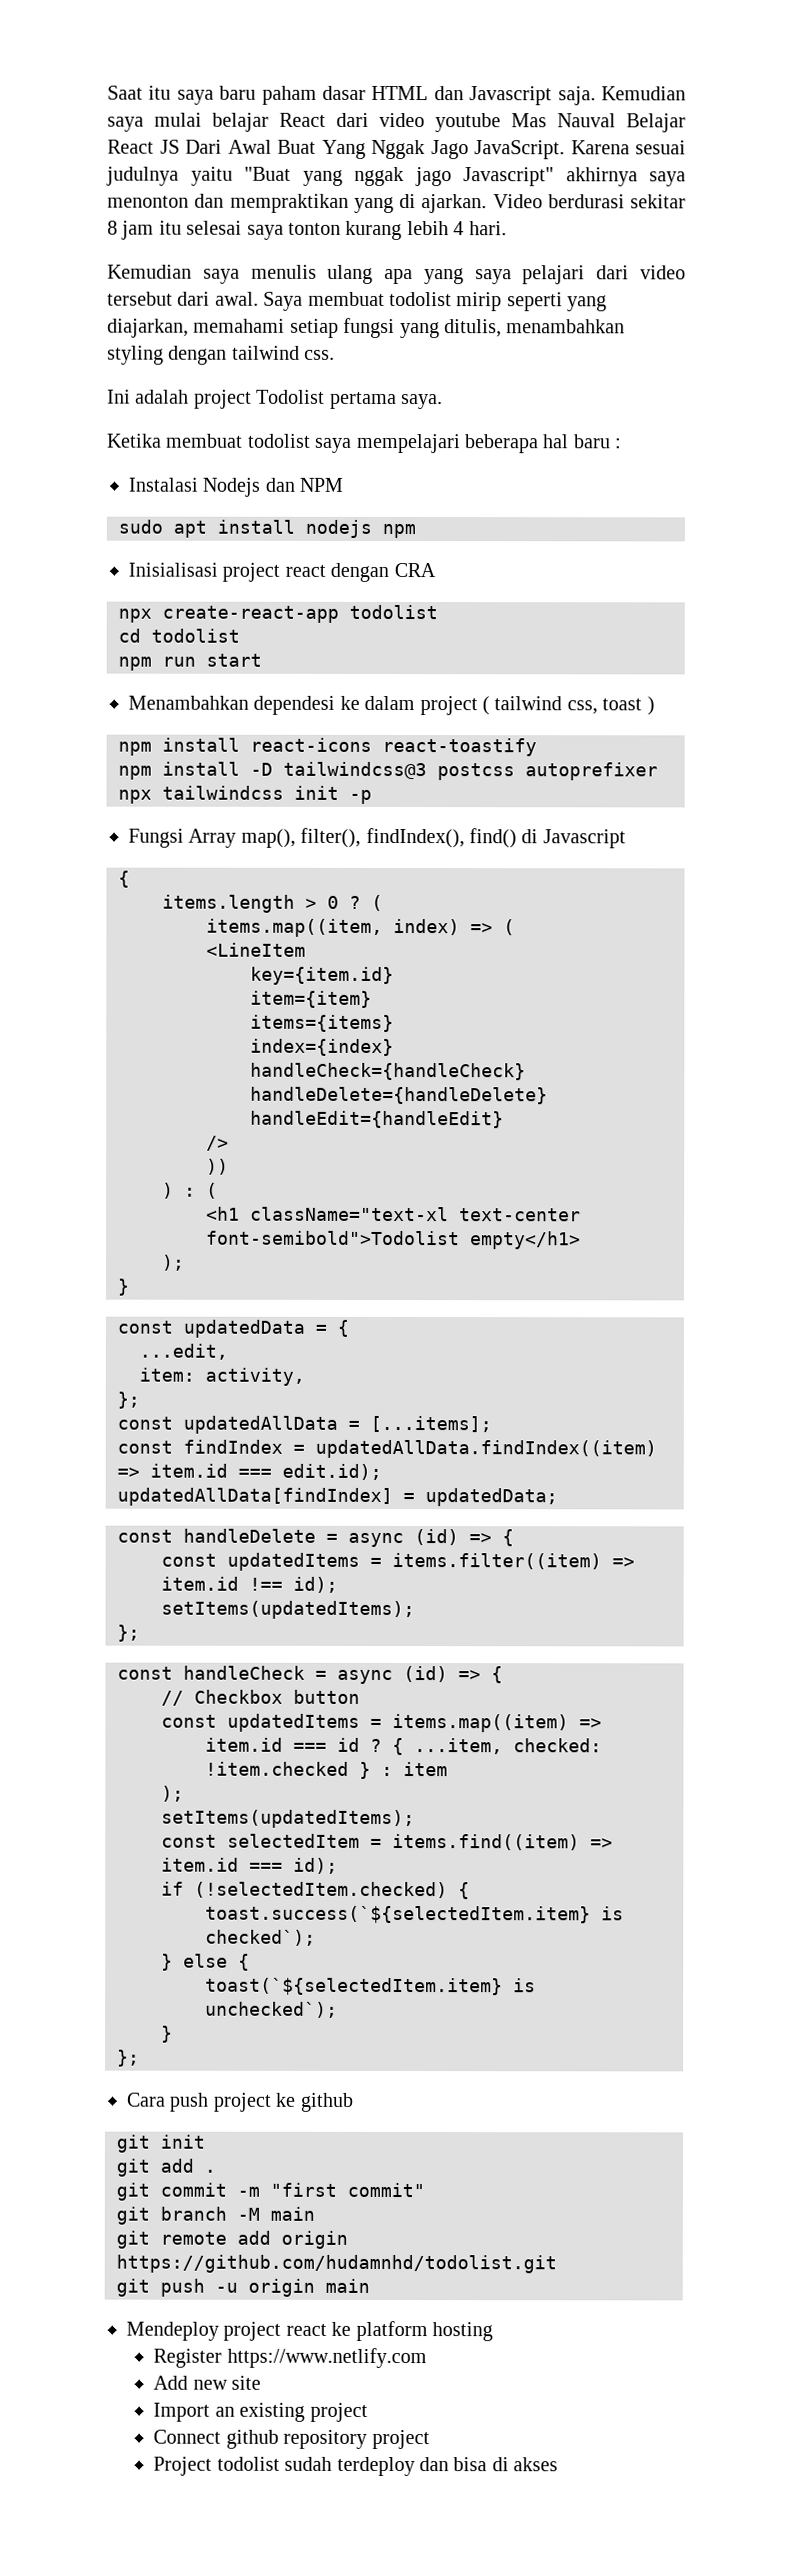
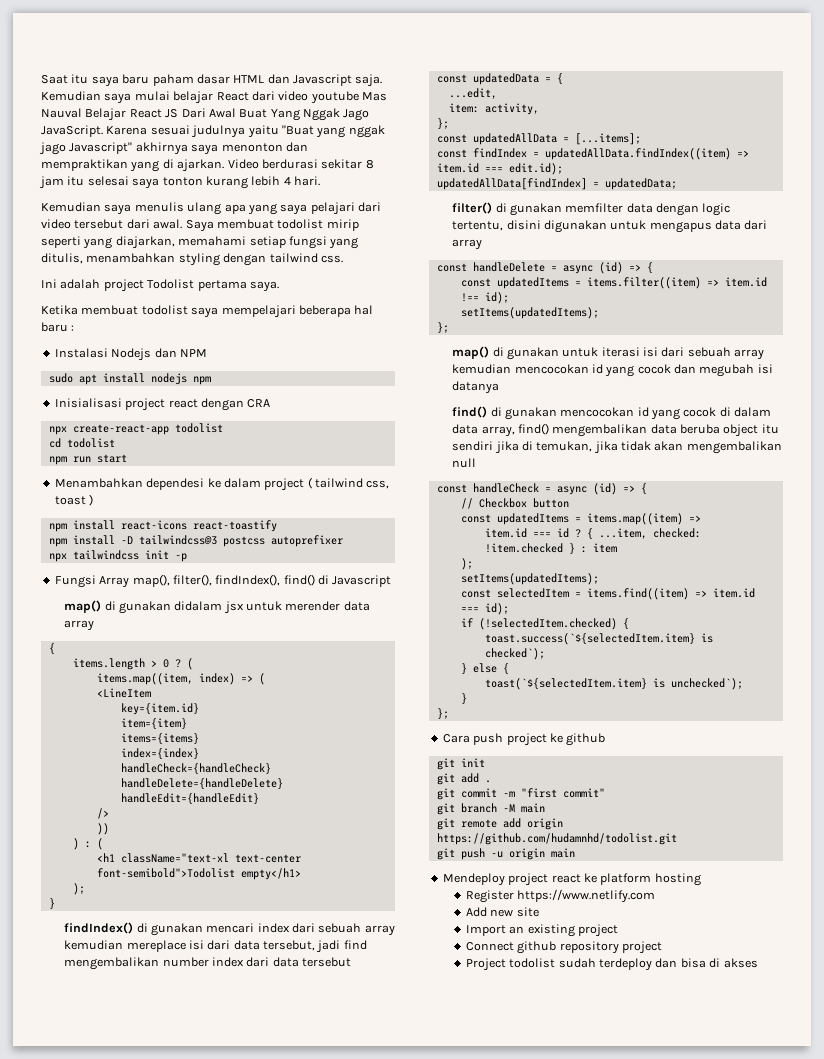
+ map() di gunakan didalam jsx untuk merender data array
+ findIndex() di gunakan mencari index dari sebuah array kemudian mereplace isi dari data tersebut, jadi find mengembalikan number index dari data tersebut
+ filter() di gunakan memfilter data dengan logic tertentu, disini digunakan untuk mengapus data dari array
+ map() di gunakan untuk iterasi isi dari sebuah array kemudian mencocokan id yang cocok dan megubah isi datanya
+ find() di gunakan mencocokan id yang cocok di dalam data array, find() mengembalikan data beruba object itu sendiri jika di temukan, jika tidak akan mengembalikan null

